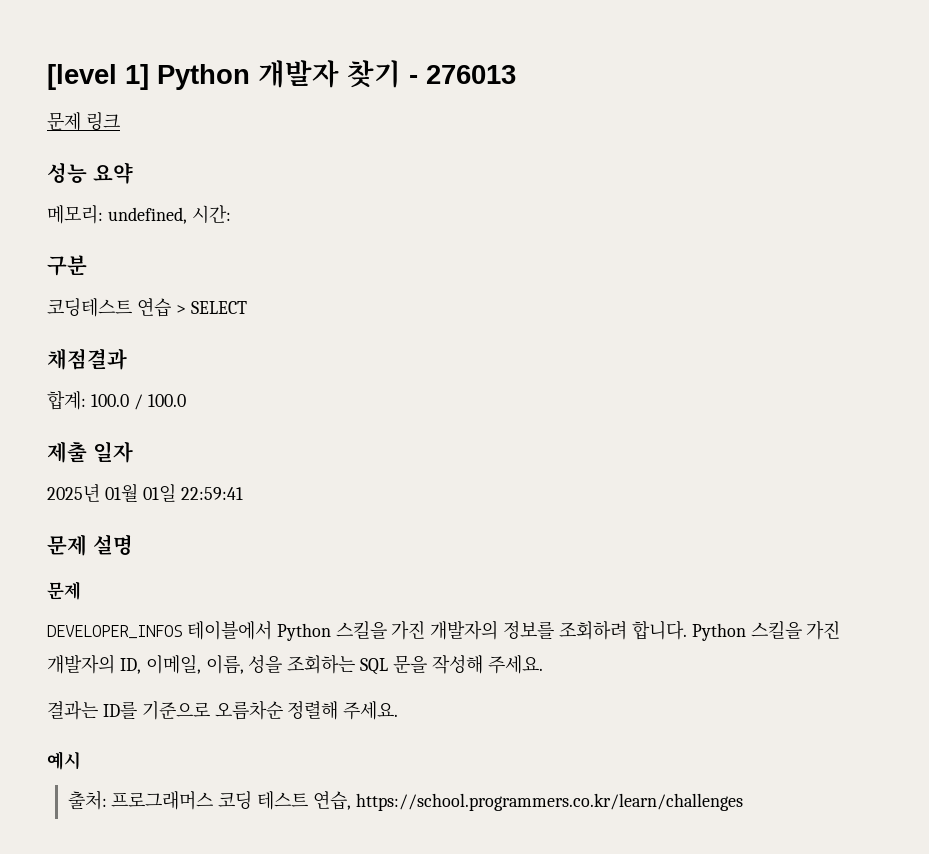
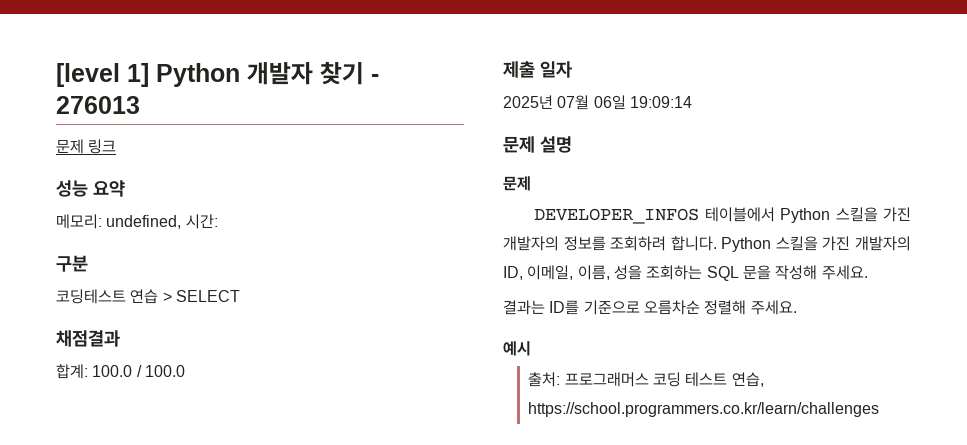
- 2025년 01월 01일 22:59:41
+ 2025년 07월 06일 19:09:14

